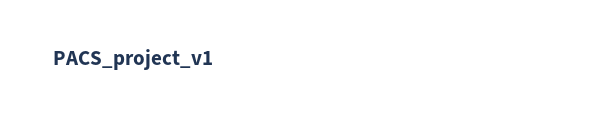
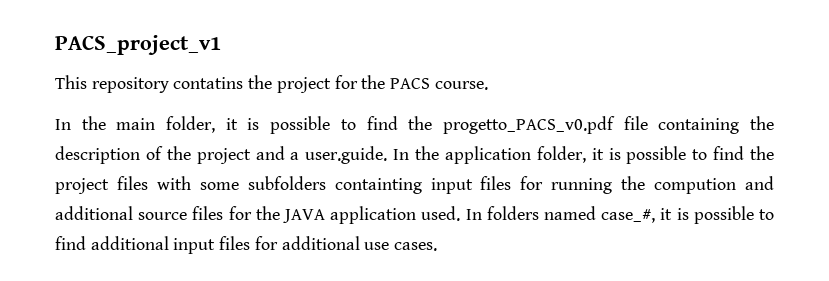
+ This repository contatins the project for the PACS course.
+ In the main folder, it is possible to find the progetto_PACS_v0.pdf file containing the description of the project and a user.guide. In the application folder, it is possible to find the project files with some subfolders containting input files for running the compution and additional source files for the JAVA application used. In folders named case_#, it is possible to find additional input files for additional use cases.

